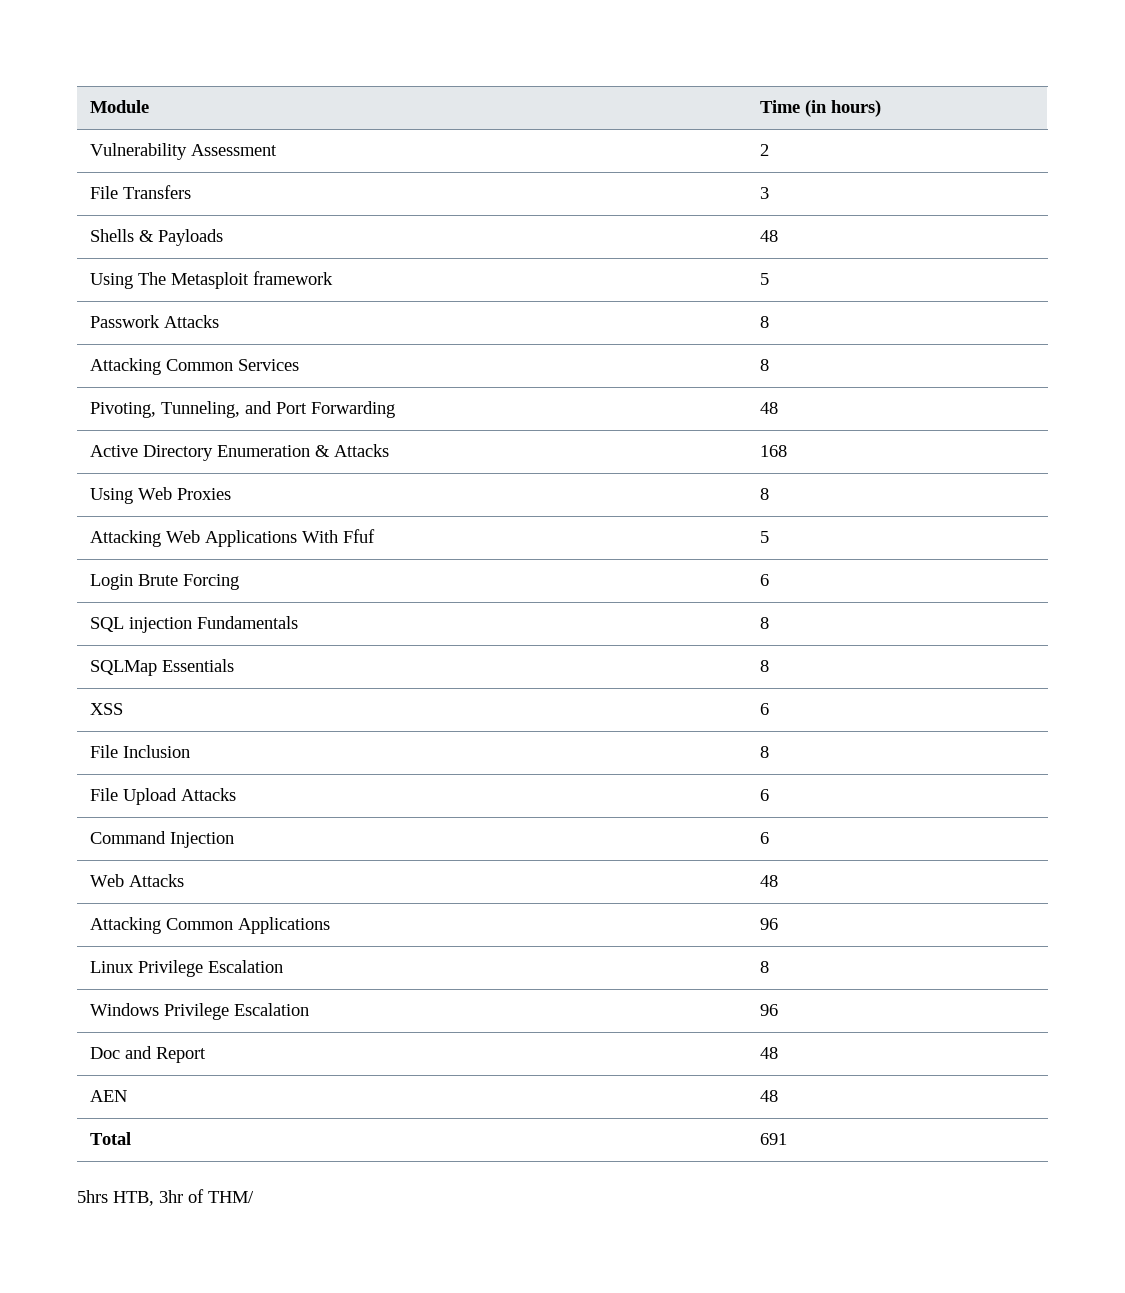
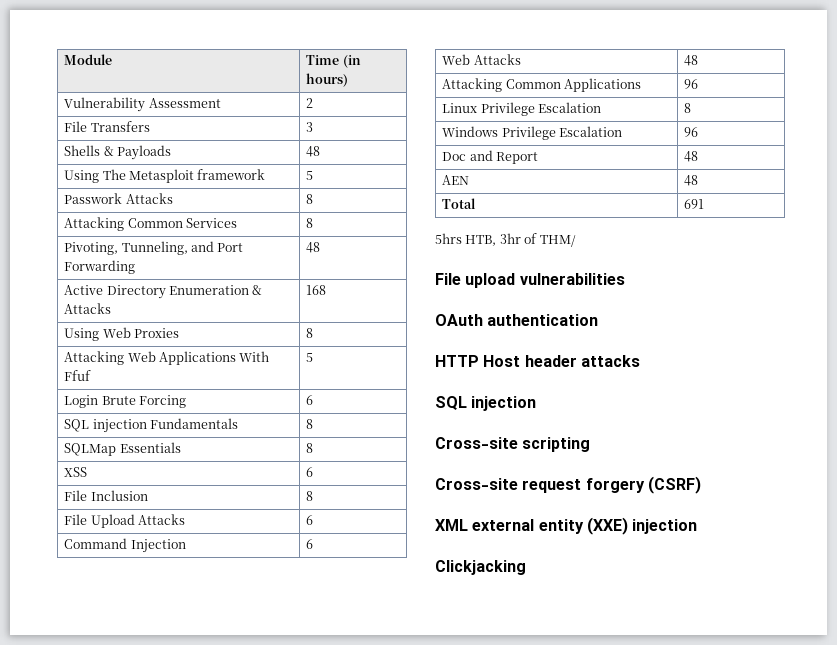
+ File upload vulnerabilities
+ OAuth authentication
+ HTTP Host header attacks
+ SQL injection
+ Cross-site scripting
+ Cross-site request forgery (CSRF)
+ XML external entity (XXE) injection
+ Clickjacking

